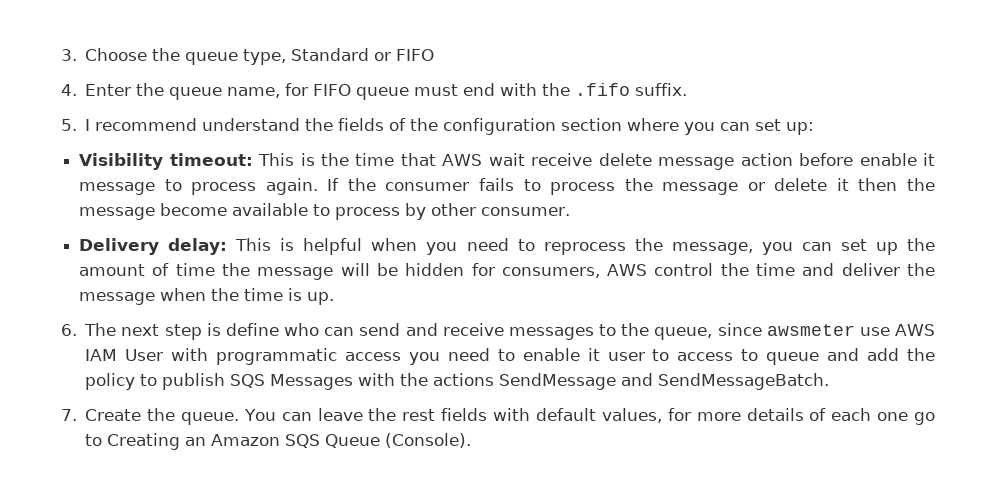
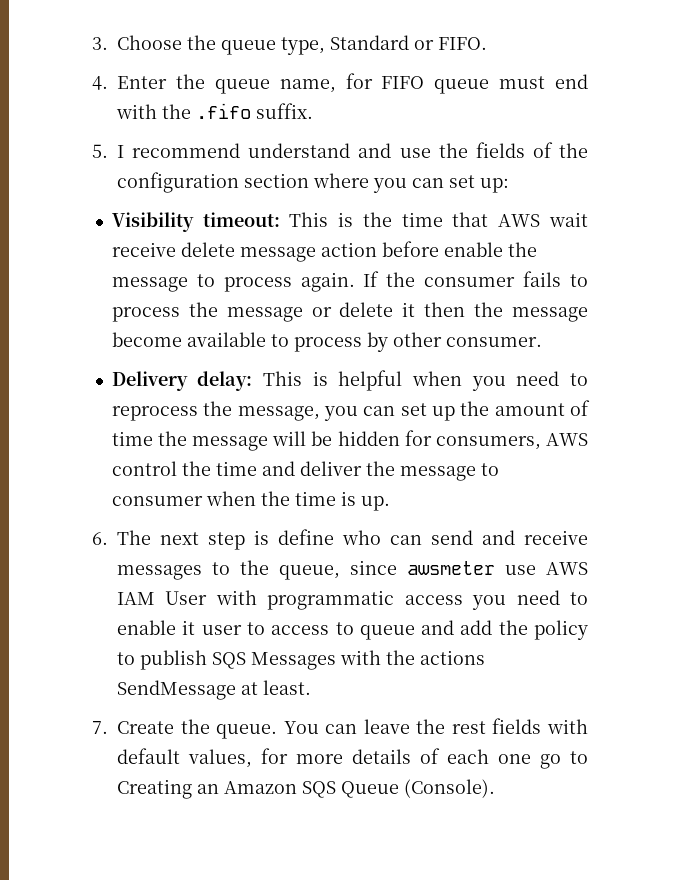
- 3. Choose the queue type, Standard or FIFO
+ 3. Choose the queue type, Standard or FIFO.
- 5. I recommend understand the fields of the configuration section where you can set up:
+ 5. I recommend understand and use the fields of the configuration section where you can set up:
- Visibility timeout: This is the time that AWS wait receive delete message action before enable it message to process again.
+ Visibility timeout: This is the time that AWS wait receive delete message action before enable the message to process again.
- Delivery delay: This is helpful when you need to reprocess the message, you can set up the amount of time the message will be hidden for consumers, AWS control the time and deliver the message when the time is up.
+ Delivery delay: This is helpful when you need to reprocess the message, you can set up the amount of time the message will be hidden for consumers, AWS control the time and deliver the message to consumer when the time is up.
- 6. The next step is define who can send and receive messages to the queue, since awsmeter use AWS IAM User with programmatic access you need to enable it user to access to queue and add the policy to publish SQS Messages with the actions SendMessage and SendMessageBatch.
+ 6. The next step is define who can send and receive messages to the queue, since awsmeter use AWS IAM User with programmatic access you need to enable it user to access to queue and add the policy to publish SQS Messages with the actions SendMessage at least.

